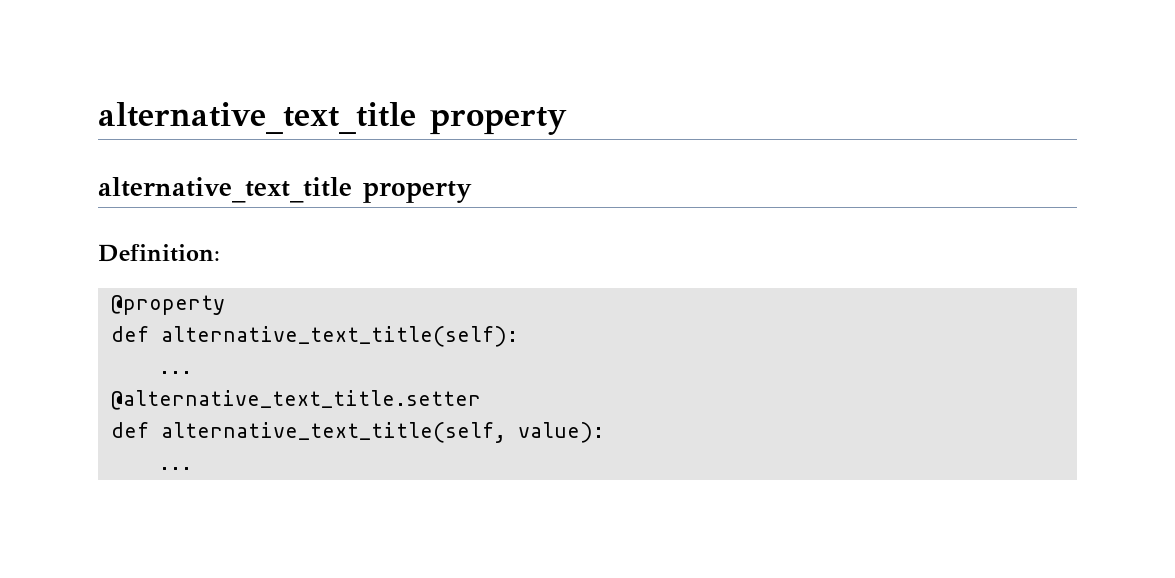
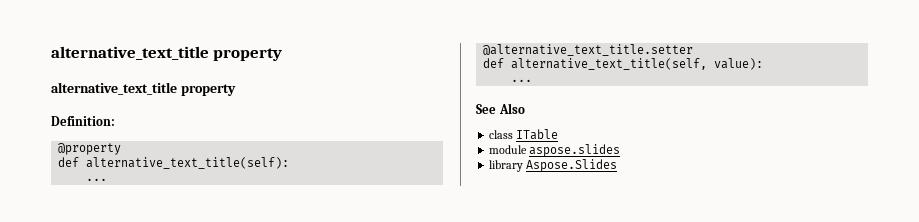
+ See Also
+ class ITable
+ module aspose.slides
+ library Aspose.Slides

